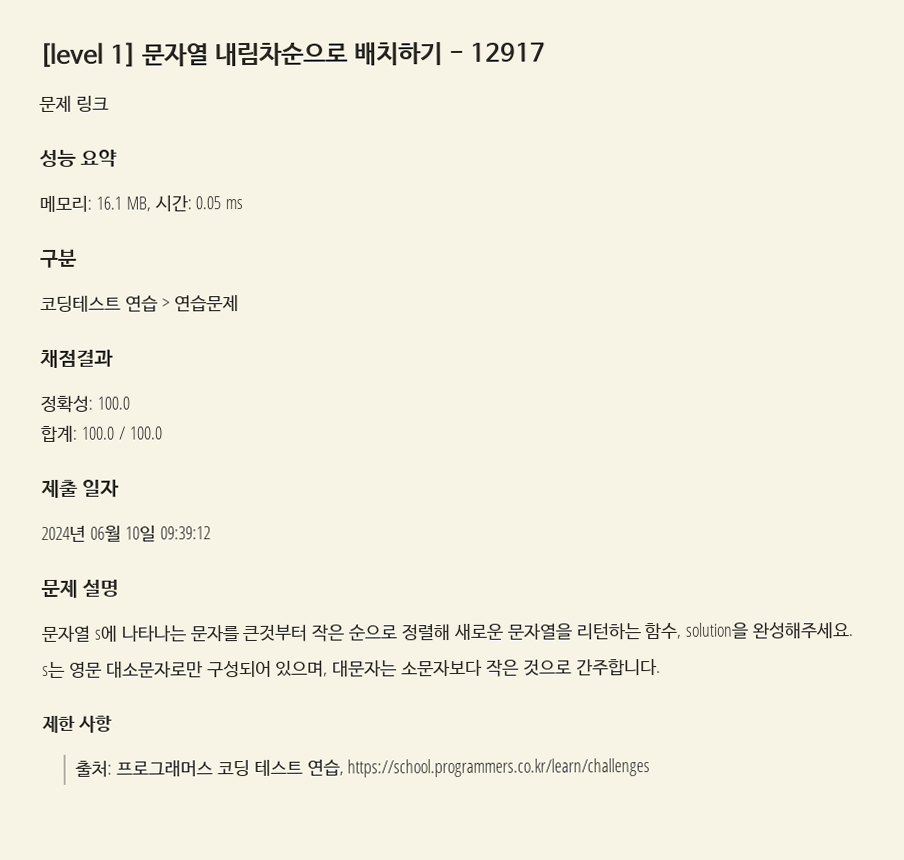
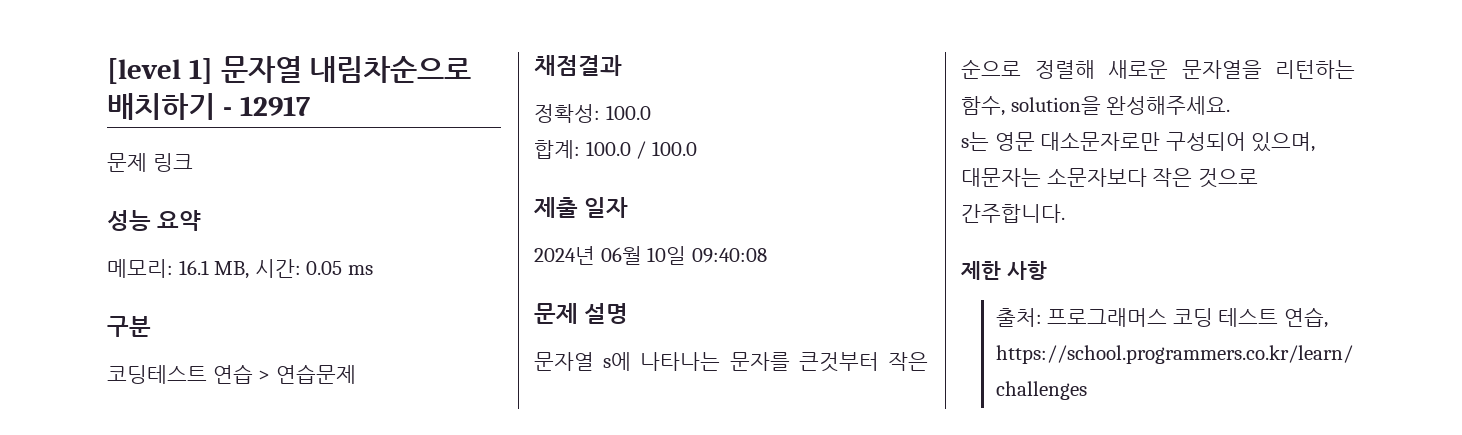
- 2024년 06월 10일 09:39:12
+ 2024년 06월 10일 09:40:08

